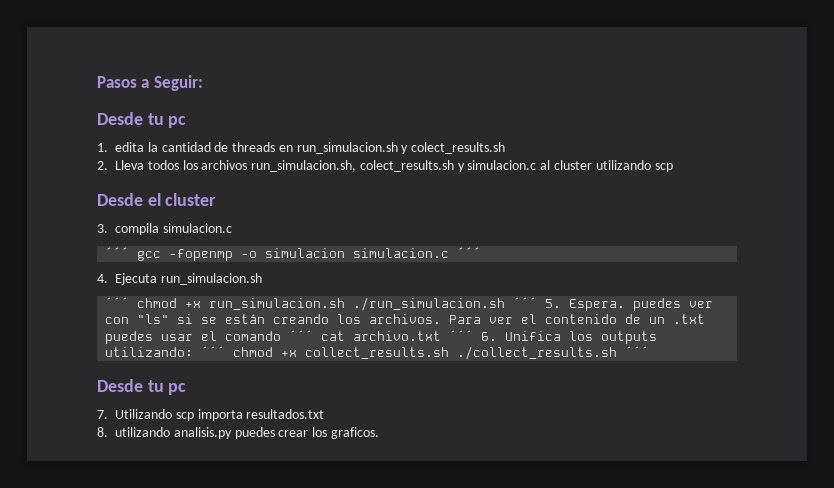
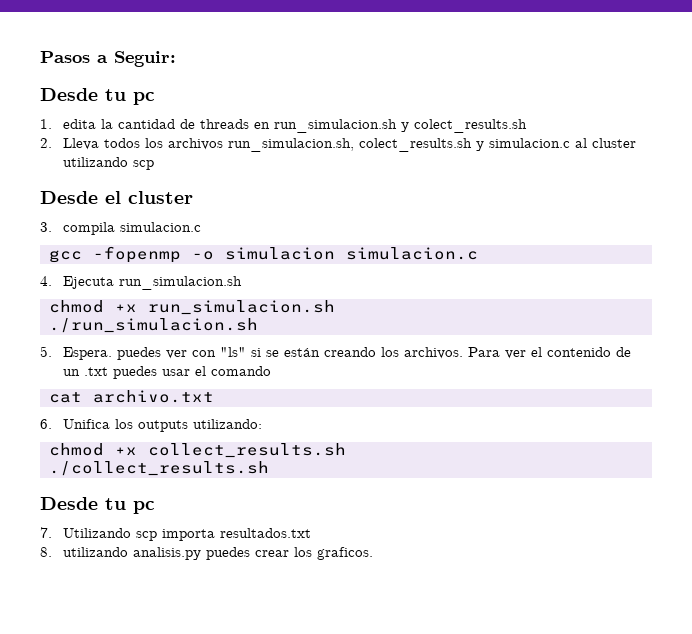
- ´´´ gcc -fopenmp -o simulacion simulacion.c ´´´
+ gcc -fopenmp -o simulacion simulacion.c
- ´´´ chmod +x run_simulacion.sh ./run_simulacion.sh ´´´ 5. Espera. puedes ver con "ls" si se están creando los archivos.
+ chmod +x run_simulacion.sh
+ ./run_simulacion.sh
+ 5. Espera. puedes ver con "ls" si se están creando los archivos.
- Para ver el contenido de un .txt puedes usar el comando ´´´ cat archivo.txt ´´´ 6. Unifica los outputs utilizando: ´´´ chmod +x collect_results.sh ./collect_results.sh ´´´
+ Para ver el contenido de un .txt puedes usar el comando
+ cat archivo.txt
+ 6. Unifica los outputs utilizando:
+ chmod +x collect_results.sh
+ ./collect_results.sh

